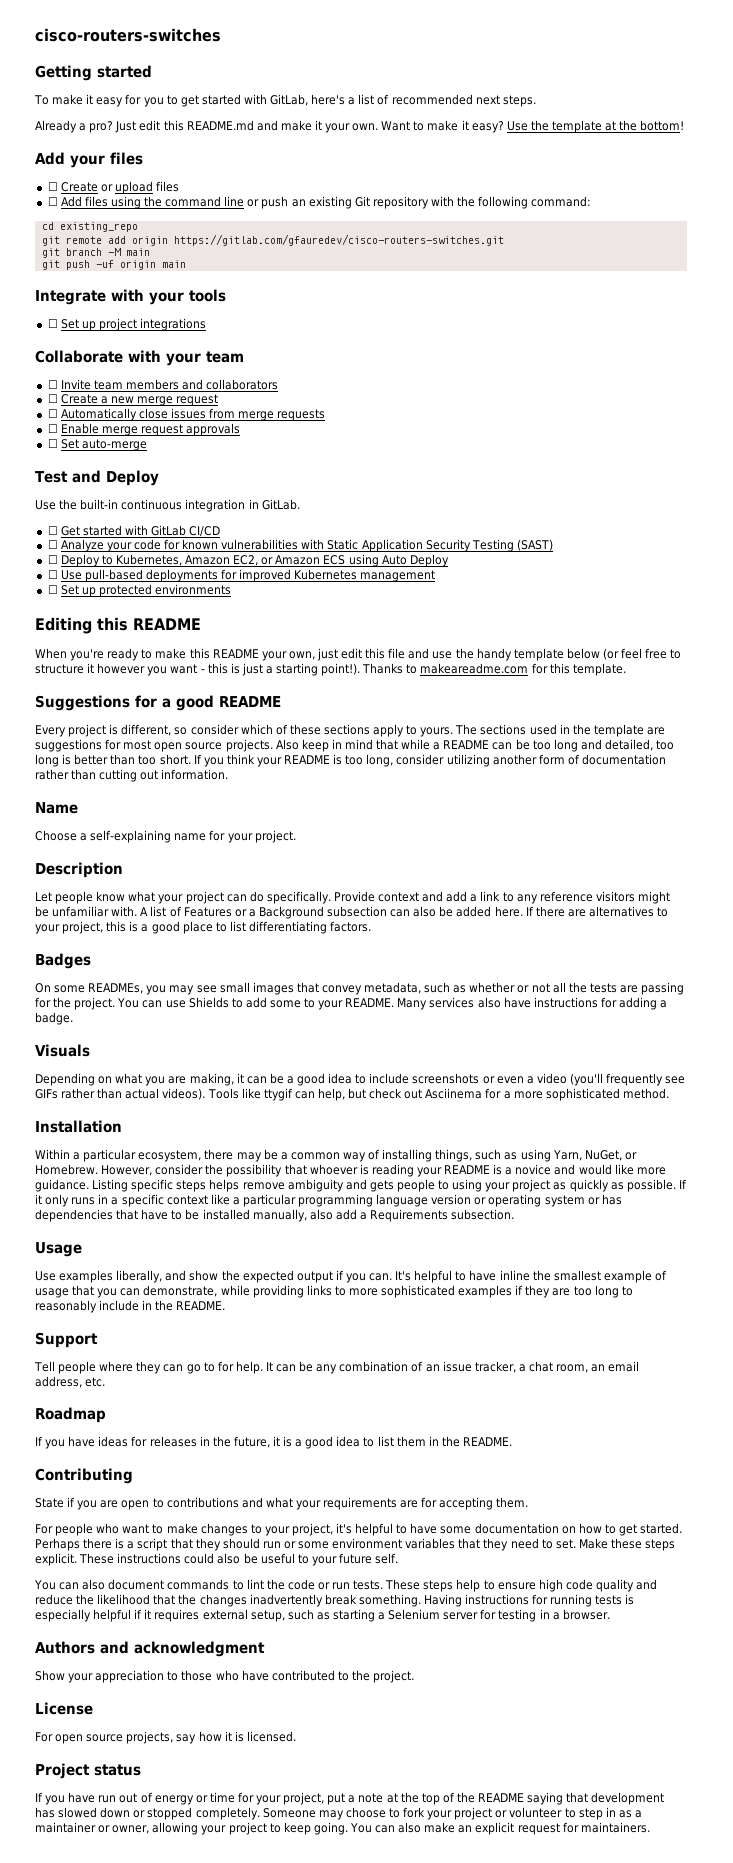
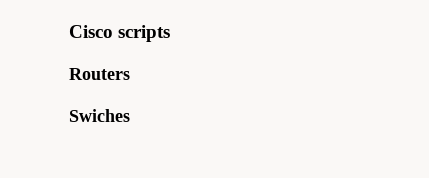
- cisco-routers-switches
- Getting started
- To make it easy for you to get started with GitLab, here's a list of recommended next steps.
- Already a pro? Just edit this README.md and make it your own. Want to make it easy? Use the template at the bottom!
- Add your files
- ☐ Create or upload files
- ☐ Add files using the command line or push an existing Git repository with the following command:
- cd existing_repo
- git remote add origin https://gitlab.com/gfauredev/cisco-routers-switches.git
- git branch -M main
- git push -uf origin main
- Integrate with your tools
- ☐ Set up project integrations
- Collaborate with your team
- ☐ Invite team members and collaborators
- ☐ Create a new merge request
- ☐ Automatically close issues from merge requests
- ☐ Enable merge request approvals
- ☐ Set auto-merge
- Test and Deploy
- Use the built-in continuous integration in GitLab.
- ☐ Get started with GitLab CI/CD
- ☐ Analyze your code for known vulnerabilities with Static Application Security Testing (SAST)
- ☐ Deploy to Kubernetes, Amazon EC2, or Amazon ECS using Auto Deploy
- ☐ Use pull-based deployments for improved Kubernetes management
- ☐ Set up protected environments
- Editing this README
- When you're ready to make this README your own, just edit this file and use the handy template below (or feel free to structure it however you want - this is just a starting point!). Thanks to makeareadme.com for this template.
- Suggestions for a good README
- Every project is different, so consider which of these sections apply to yours. The sections used in the template are suggestions for most open source projects. Also keep in mind that while a README can be too long and detailed, too long is better than too short. If you think your README is too long, consider utilizing another form of documentation rather than cutting out information.
- Name
- Choose a self-explaining name for your project.
- Description
- Let people know what your project can do specifically. Provide context and add a link to any reference visitors might be unfamiliar with. A list of Features or a Background subsection can also be added here. If there are alternatives to your project, this is a good place to list differentiating factors.
- Badges
- On some READMEs, you may see small images that convey metadata, such as whether or not all the tests are passing for the project. You can use Shields to add some to your README. Many services also have instructions for adding a badge.
- Visuals
- Depending on what you are making, it can be a good idea to include screenshots or even a video (you'll frequently see GIFs rather than actual videos). Tools like ttygif can help, but check out Asciinema for a more sophisticated method.
- Installation
- Within a particular ecosystem, there may be a common way of installing things, such as using Yarn, NuGet, or Homebrew. However, consider the possibility that whoever is reading your README is a novice and would like more guidance. Listing specific steps helps remove ambiguity and gets people to using your project as quickly as possible. If it only runs in a specific context like a particular programming language version or operating system or has dependencies that have to be installed manually, also add a Requirements subsection.
- Usage
- Use examples liberally, and show the expected output if you can. It's helpful to have inline the smallest example of usage that you can demonstrate, while providing links to more sophisticated examples if they are too long to reasonably include in the README.
- Support
- Tell people where they can go to for help. It can be any combination of an issue tracker, a chat room, an email address, etc.
- Roadmap
- If you have ideas for releases in the future, it is a good idea to list them in the README.
- Contributing
- State if you are open to contributions and what your requirements are for accepting them.
- For people who want to make changes to your project, it's helpful to have some documentation on how to get started. Perhaps there is a script that they should run or some environment variables that they need to set. Make these steps explicit. These instructions could also be useful to your future self.
- You can also document commands to lint the code or run tests. These steps help to ensure high code quality and reduce the likelihood that the changes inadvertently break something. Having instructions for running tests is especially helpful if it requires external setup, such as starting a Selenium server for testing in a browser.
- Authors and acknowledgment
- Show your appreciation to those who have contributed to the project.
- License
- For open source projects, say how it is licensed.
- Project status
- If you have run out of energy or time for your project, put a note at the top of the README saying that development has slowed down or stopped completely. Someone may choose to fork your project or volunteer to step in as a maintainer or owner, allowing your project to keep going. You can also make an explicit request for maintainers.
+ Cisco scripts
+ Routers
+ Swiches

